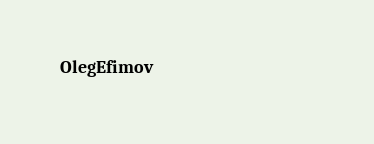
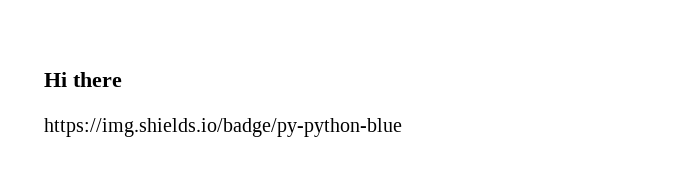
- OlegEfimov
+ Hi there
+ https://img.shields.io/badge/py-python-blue

